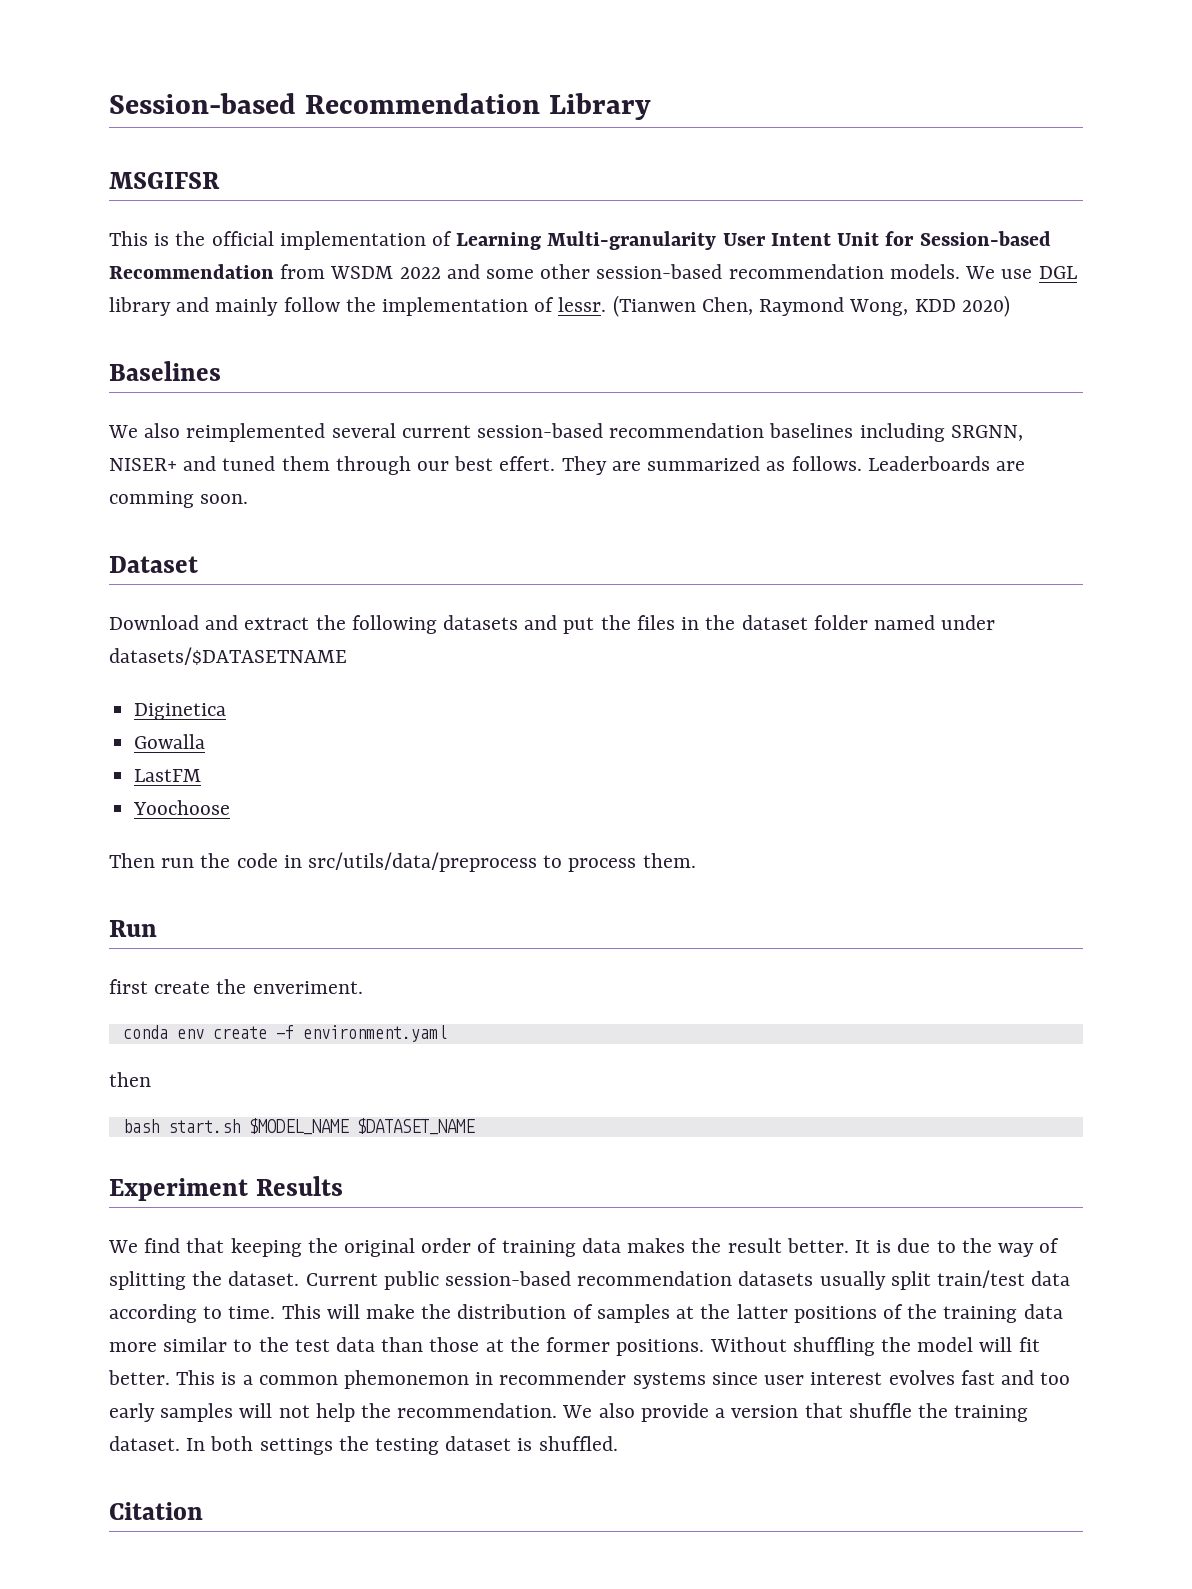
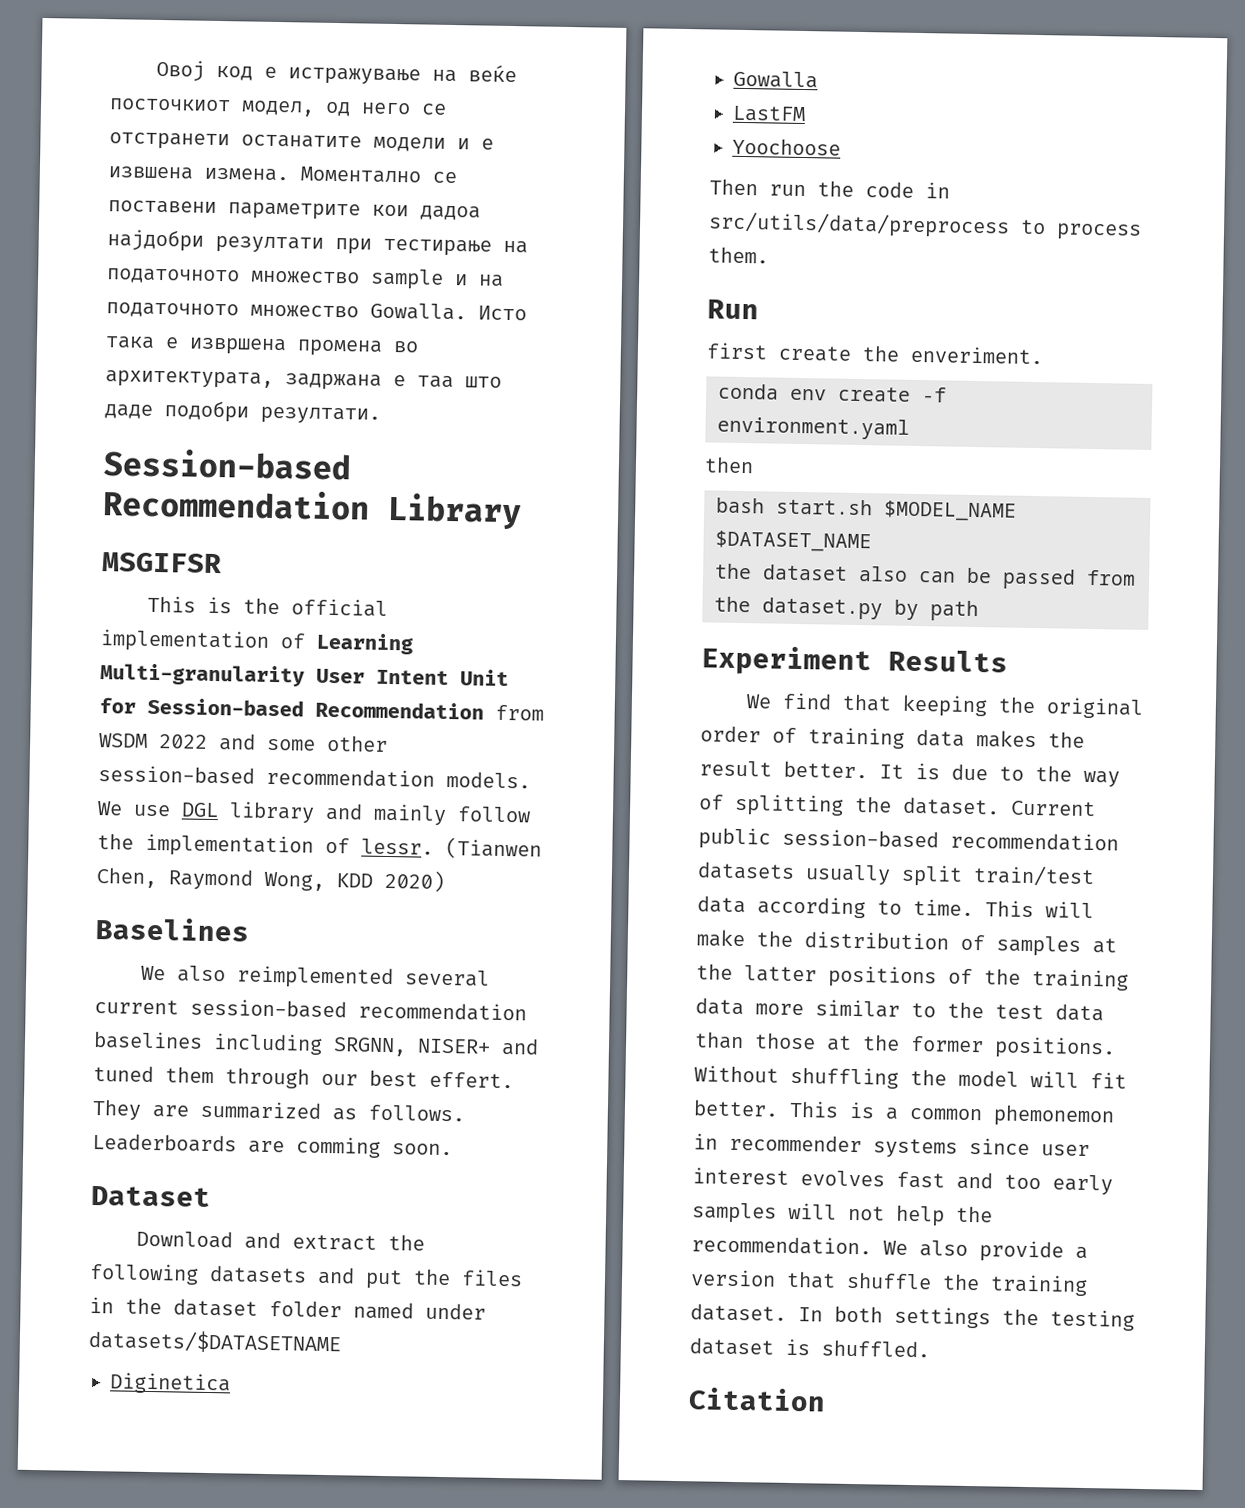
+ Овој код е истражување на веќе посточкиот модел, од него се отстранети останатите модели и е извшена измена. Моментално се поставени параметрите кои дадоа најдобри резултати при тестирање на податочното множество sample и на податочното множество Gowalla. Исто така е извршена промена во архитектурата, задржана е таа што даде подобри резултати.
+ the dataset also can be passed from the dataset.py by path

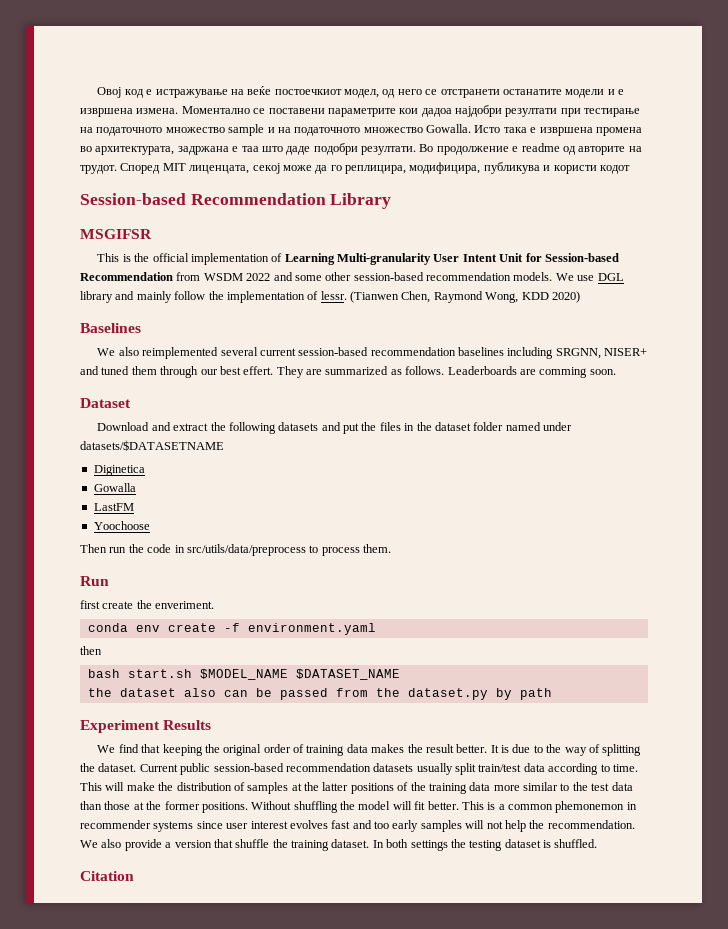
- Овој код е истражување на веќе посточкиот модел, од него се отстранети останатите модели и е извшена измена.
+ Овој код е истражување на веќе постоeчкиот модел, од него се отстранети останатите модели и е извршена измена.
+ Во продолжение е readme од авторите на трудот. Според MIT лиценцата, секој може да го реплицира, модифицира, публикува и користи кодот

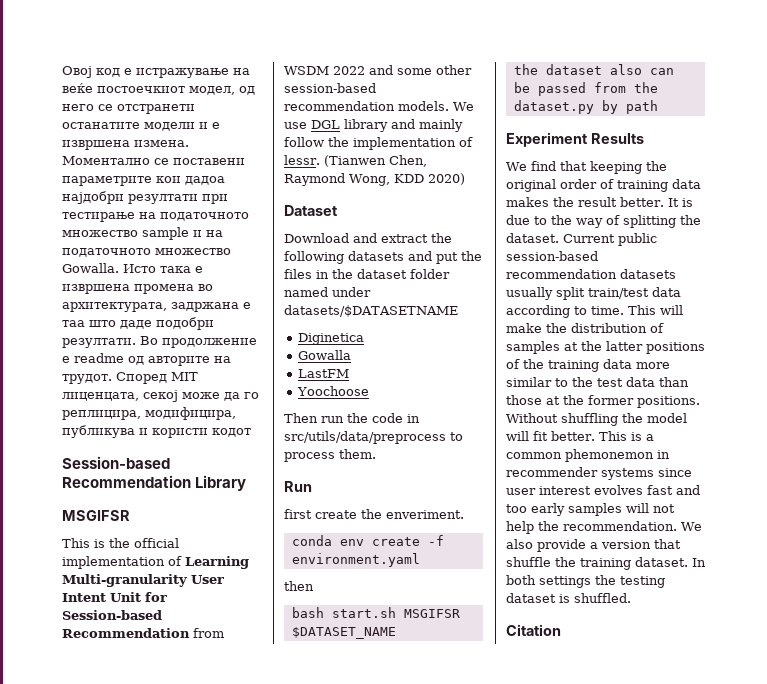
- Baselines
- We also reimplemented several current session-based recommendation baselines including SRGNN, NISER+ and tuned them through our best effert. They are summarized as follows. Leaderboards are comming soon.
- bash start.sh $MODEL_NAME $DATASET_NAME
+ bash start.sh MSGIFSR $DATASET_NAME

